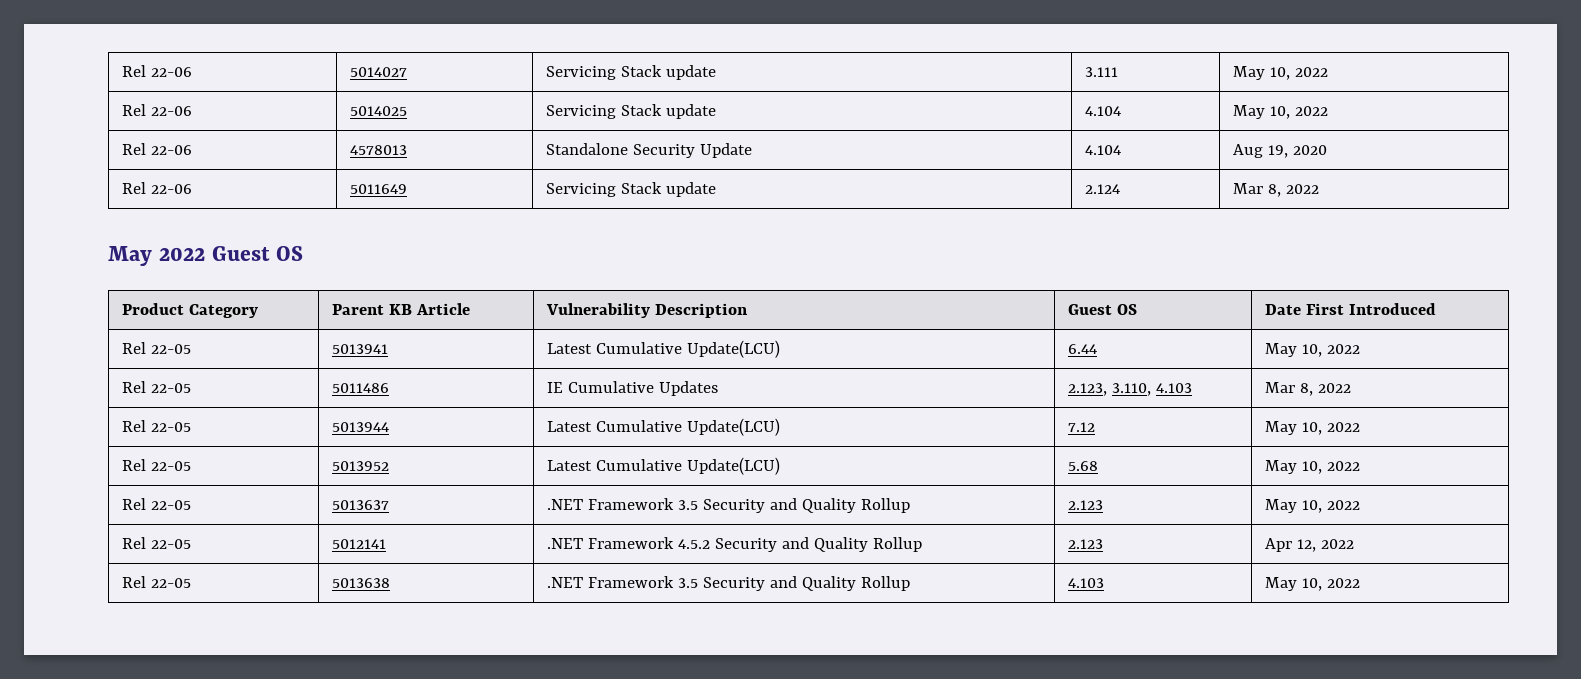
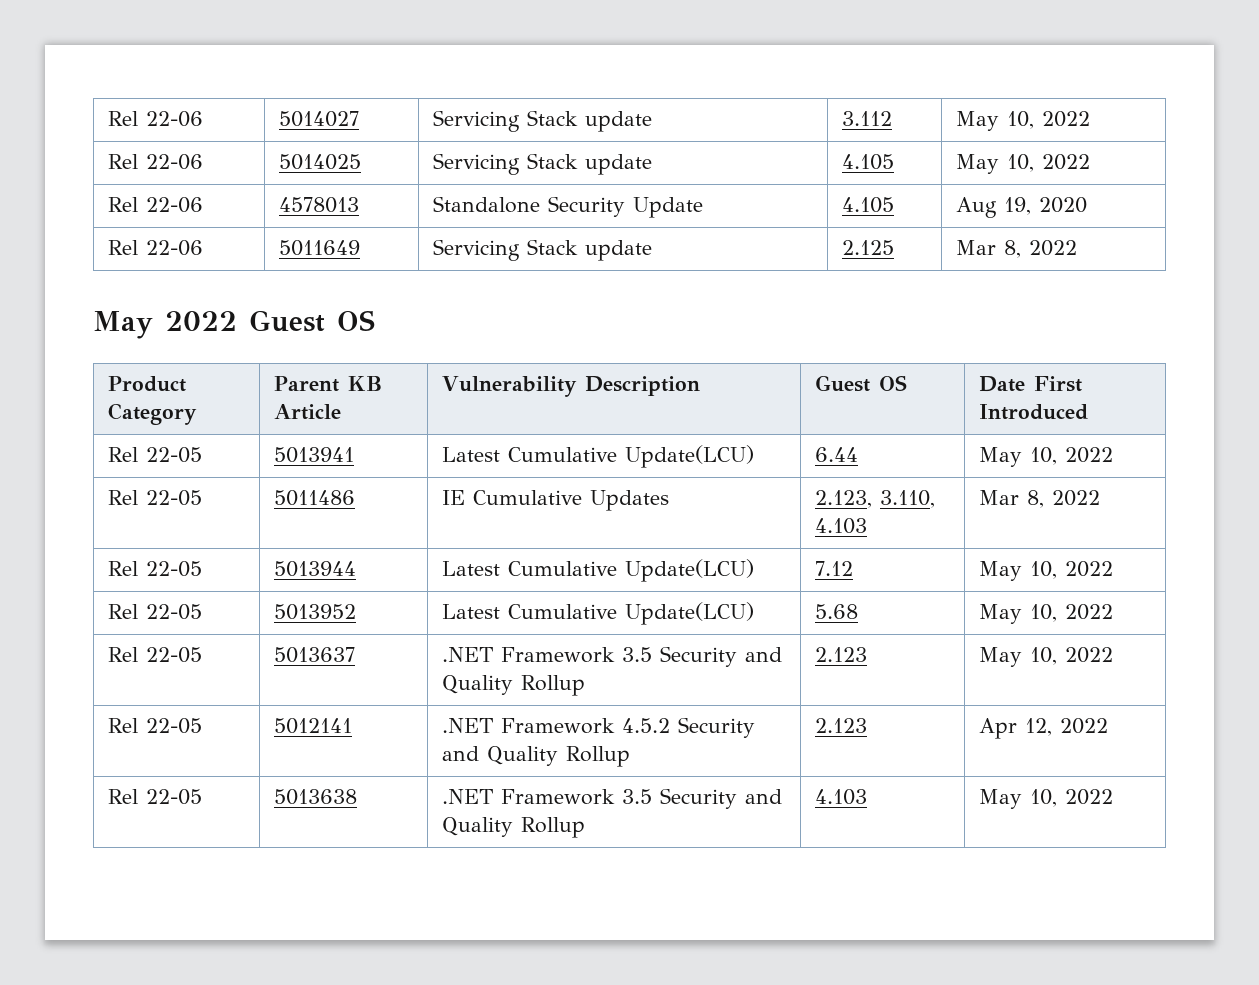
- Rel 22-06 | 5014027 | Servicing Stack update | 3.111 | May 10, 2022
+ Rel 22-06 | 5014027 | Servicing Stack update | 3.112 | May 10, 2022
- Rel 22-06 | 5014025 | Servicing Stack update | 4.104 | May 10, 2022
+ Rel 22-06 | 5014025 | Servicing Stack update | 4.105 | May 10, 2022
- Rel 22-06 | 4578013 | Standalone Security Update | 4.104 | Aug 19, 2020
+ Rel 22-06 | 4578013 | Standalone Security Update | 4.105 | Aug 19, 2020
- Rel 22-06 | 5011649 | Servicing Stack update | 2.124 | Mar 8, 2022
+ Rel 22-06 | 5011649 | Servicing Stack update | 2.125 | Mar 8, 2022

